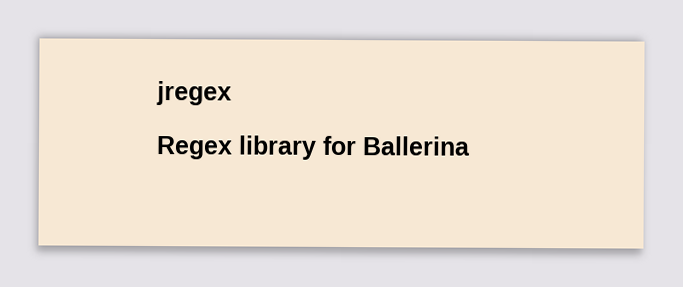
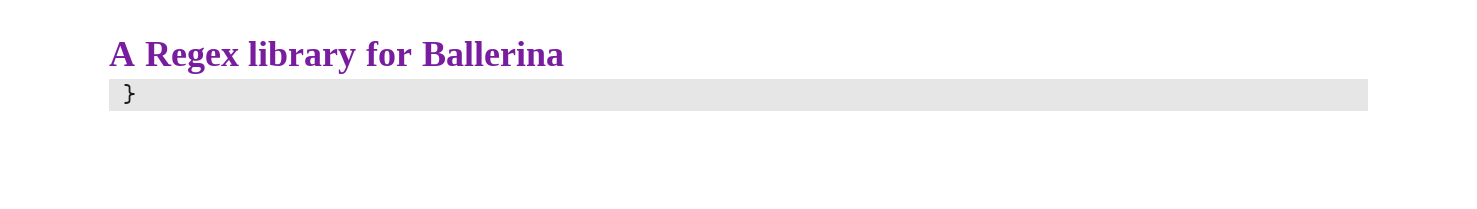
- jregex
- Regex library for Ballerina
+ A Regex library for Ballerina
+ }

